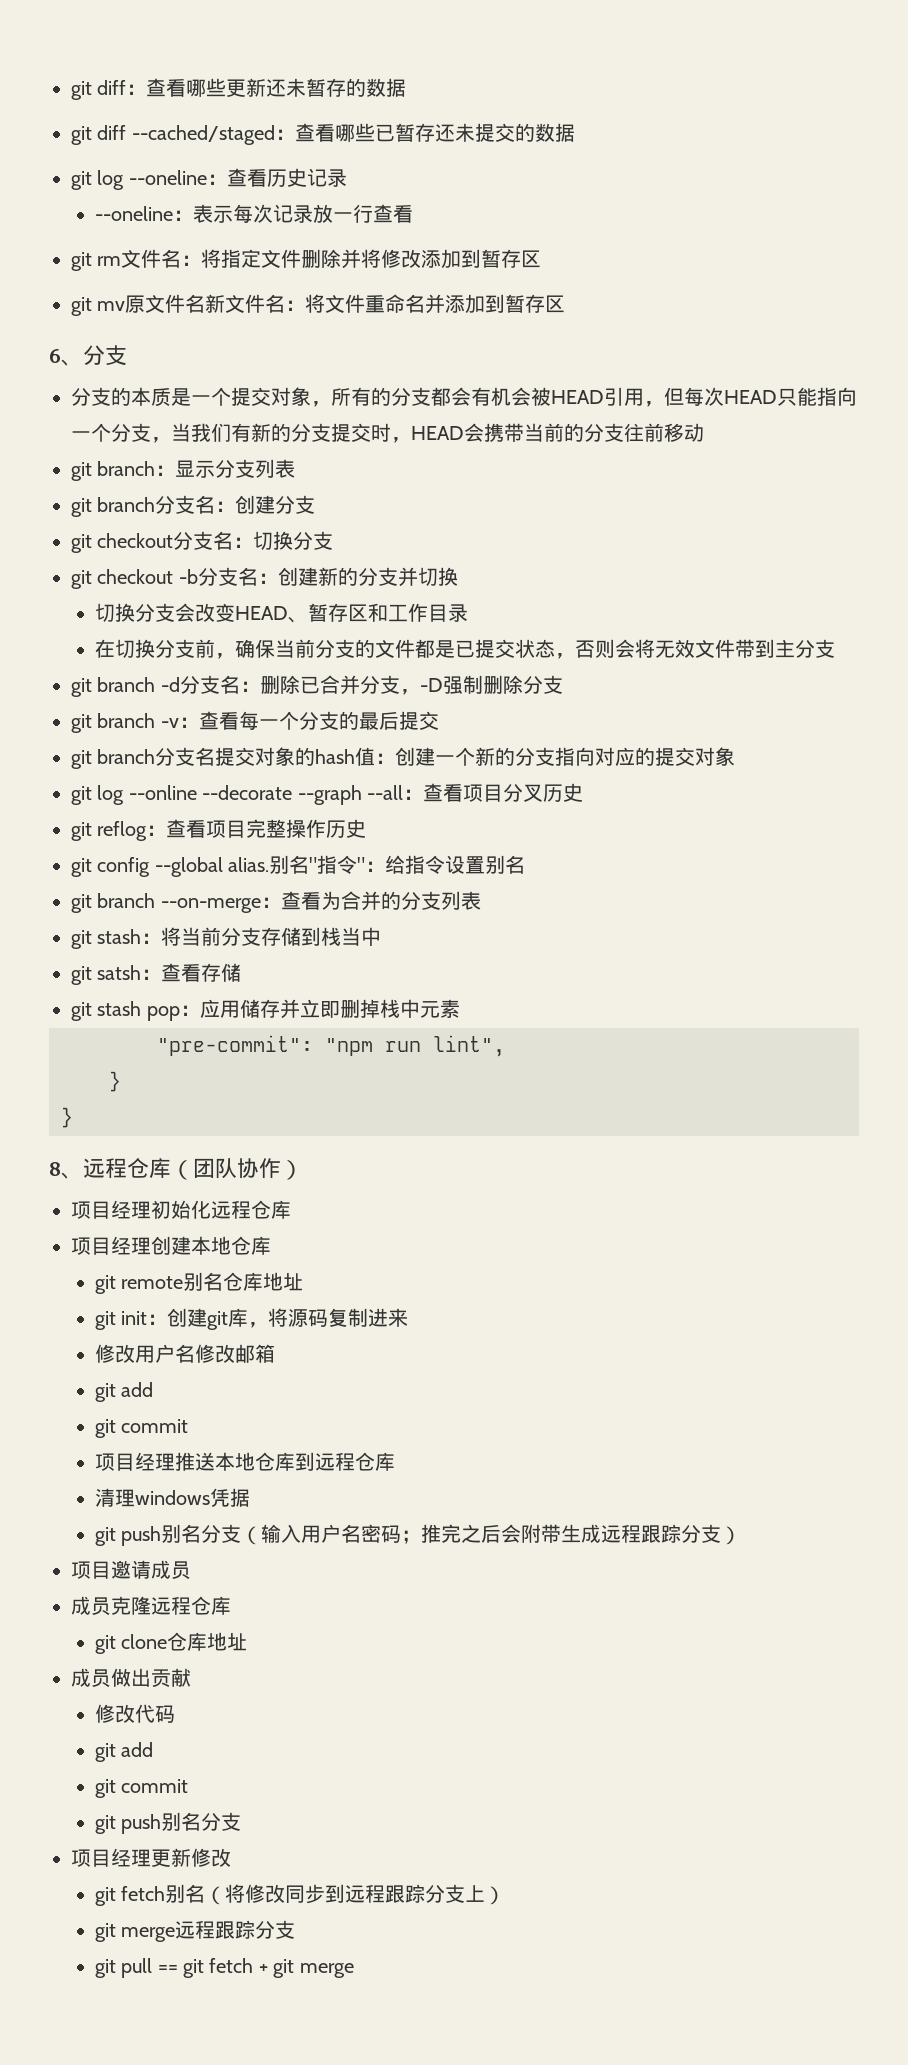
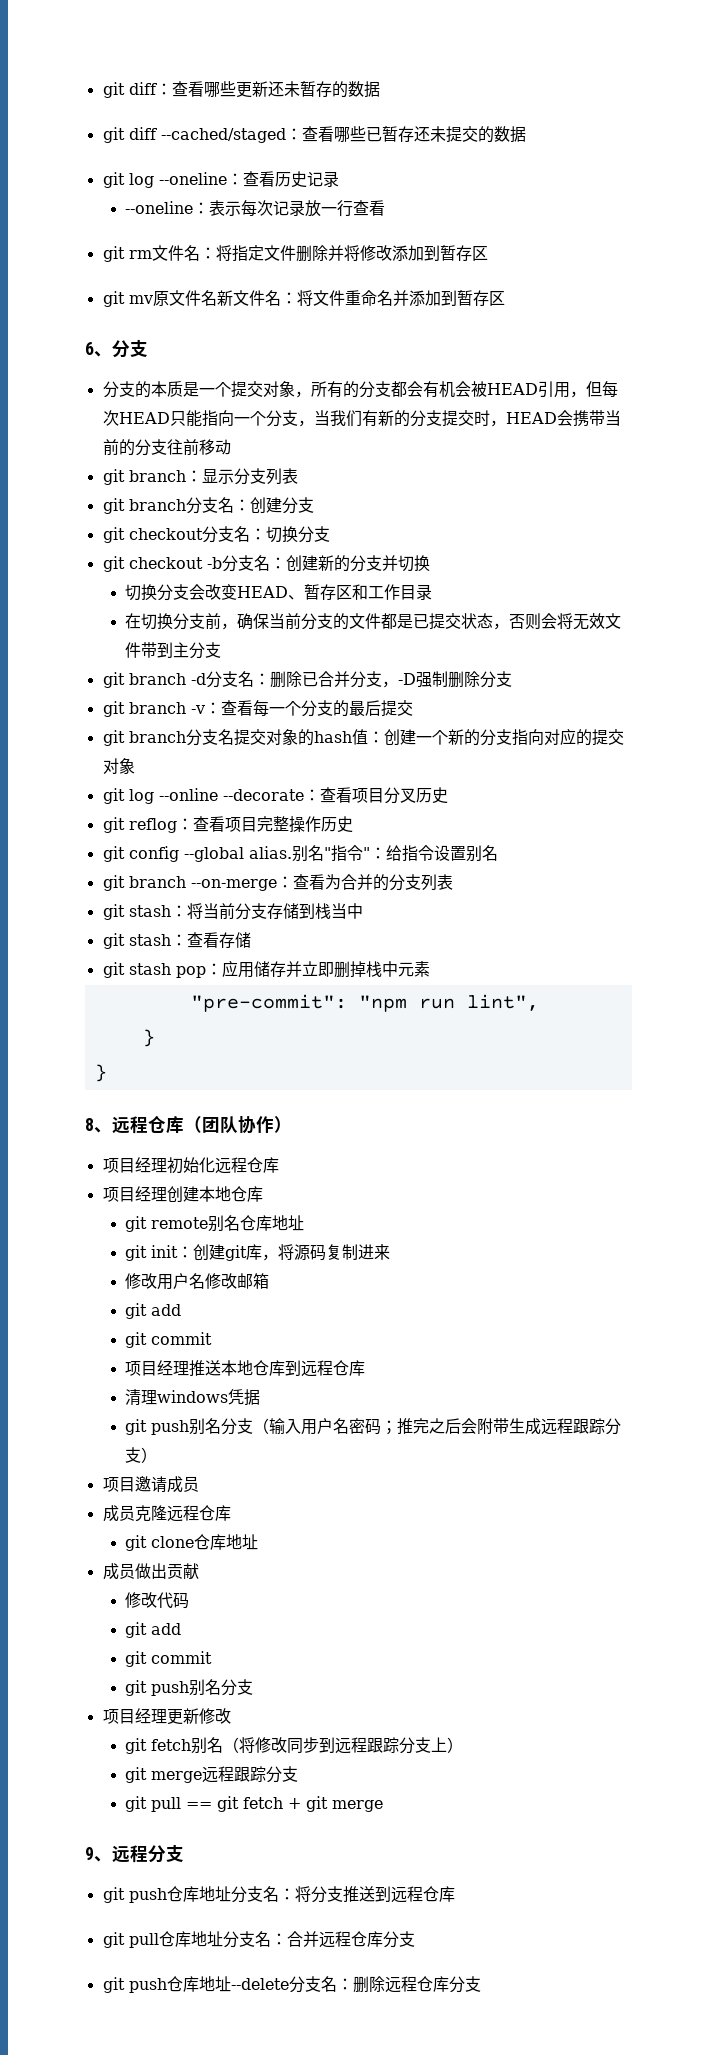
- git log --online --decorate --graph --all：查看项目分叉历史
+ git log --online --decorate：查看项目分叉历史
- git satsh：查看存储
+ git stash：查看存储
+ 9、远程分支
+ git push仓库地址分支名：将分支推送到远程仓库
+ git pull仓库地址分支名：合并远程仓库分支
+ git push仓库地址--delete分支名：删除远程仓库分支

